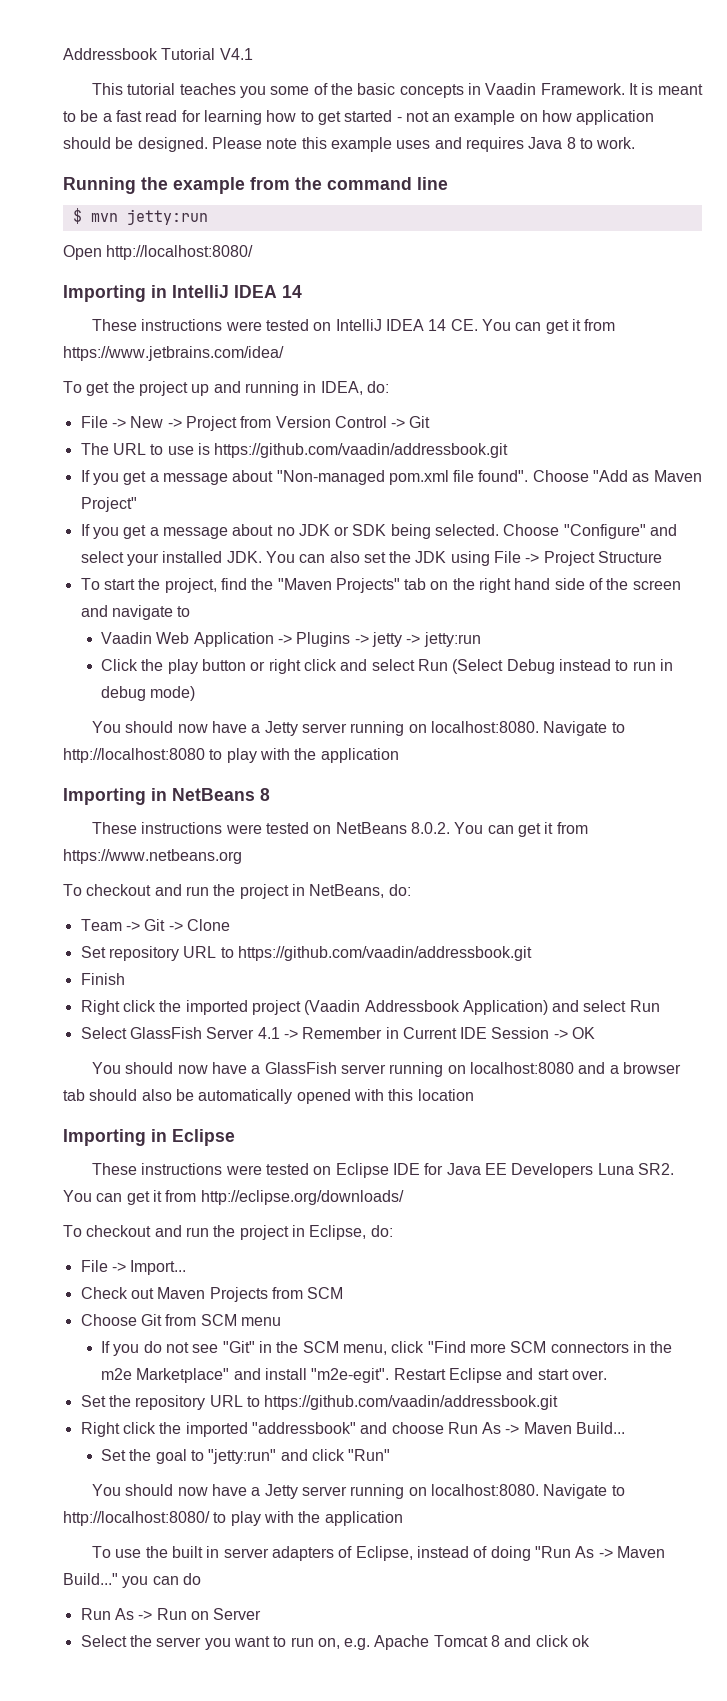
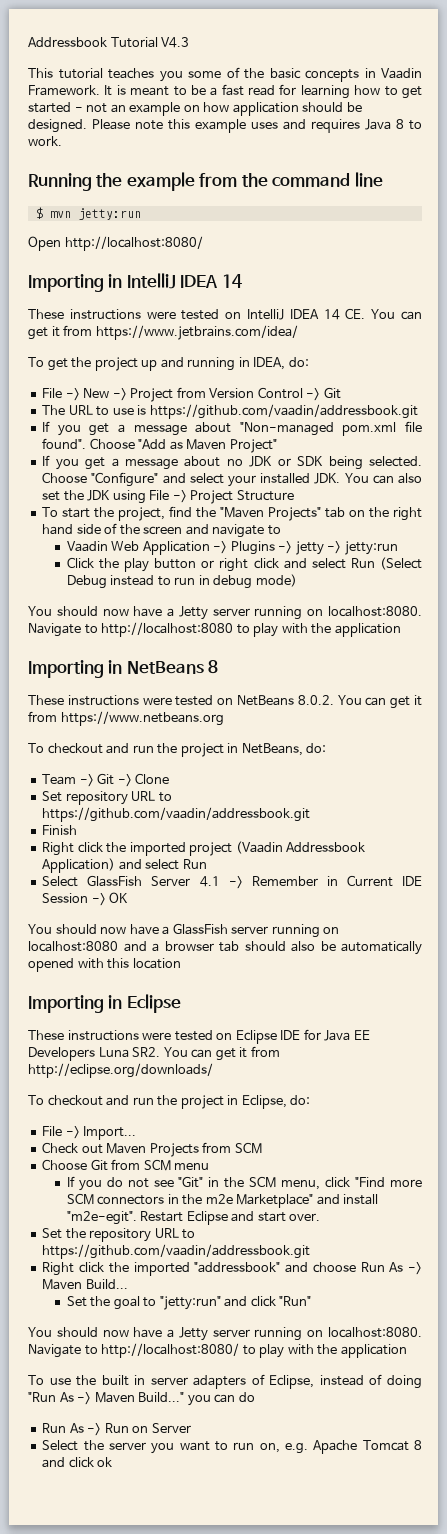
- Addressbook Tutorial V4.1
+ Addressbook Tutorial V4.3

